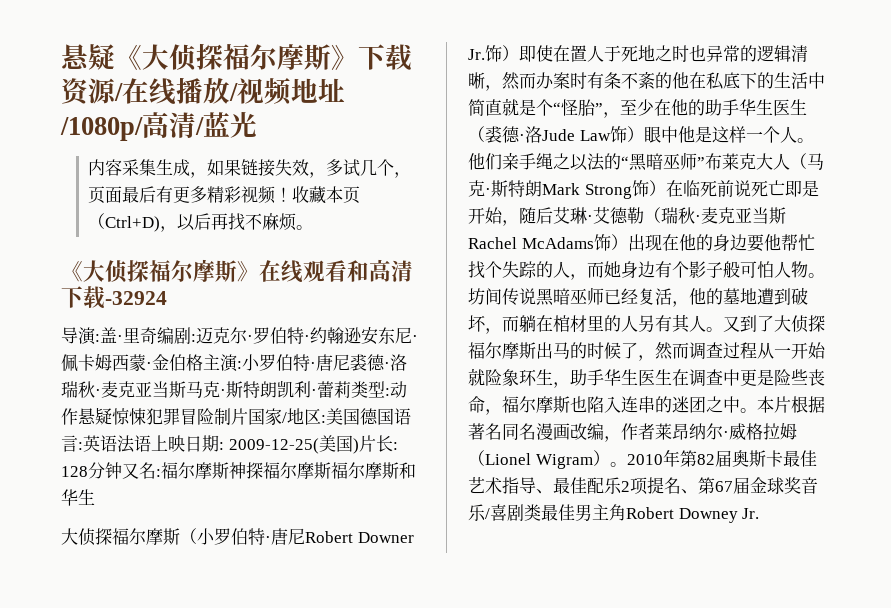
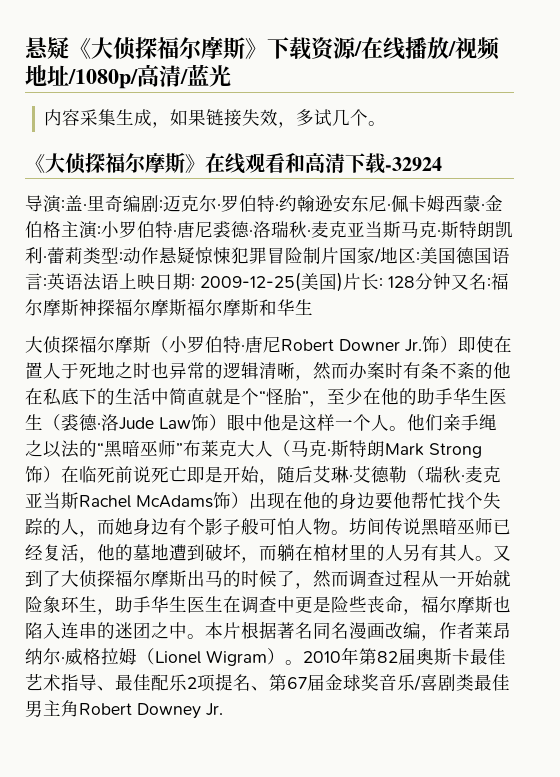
- 内容采集生成，如果链接失效，多试几个，页面最后有更多精彩视频！收藏本页（Ctrl+D)，以后再找不麻烦。
+ 内容采集生成，如果链接失效，多试几个。

